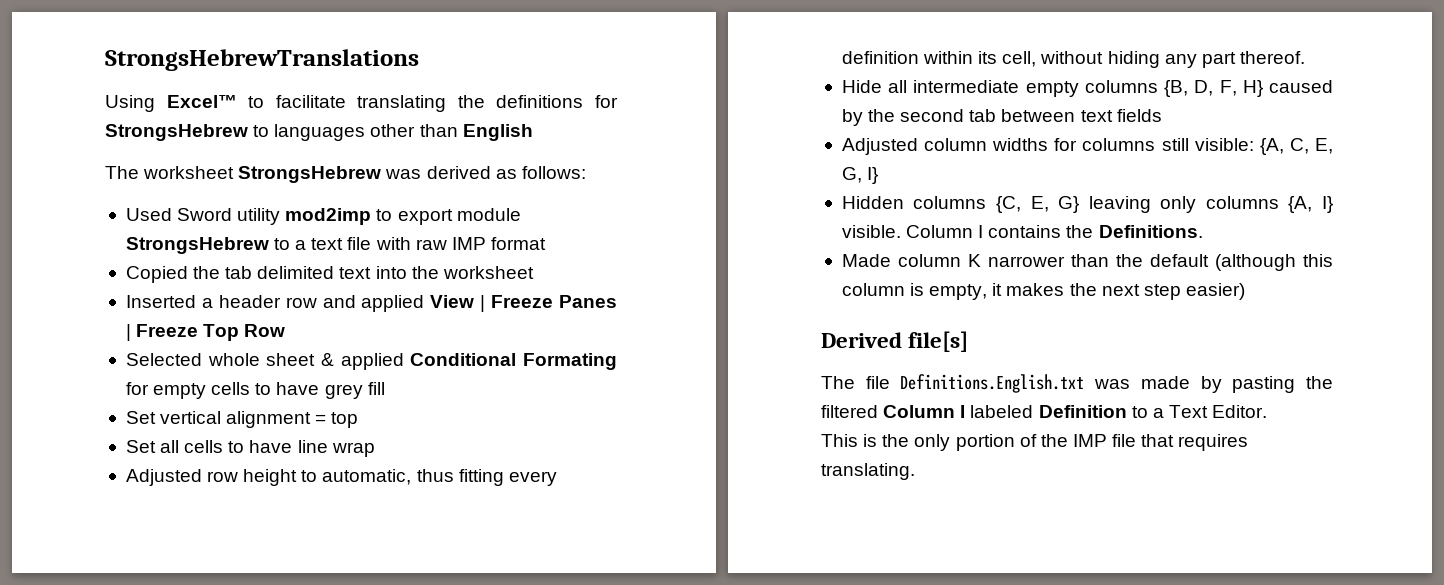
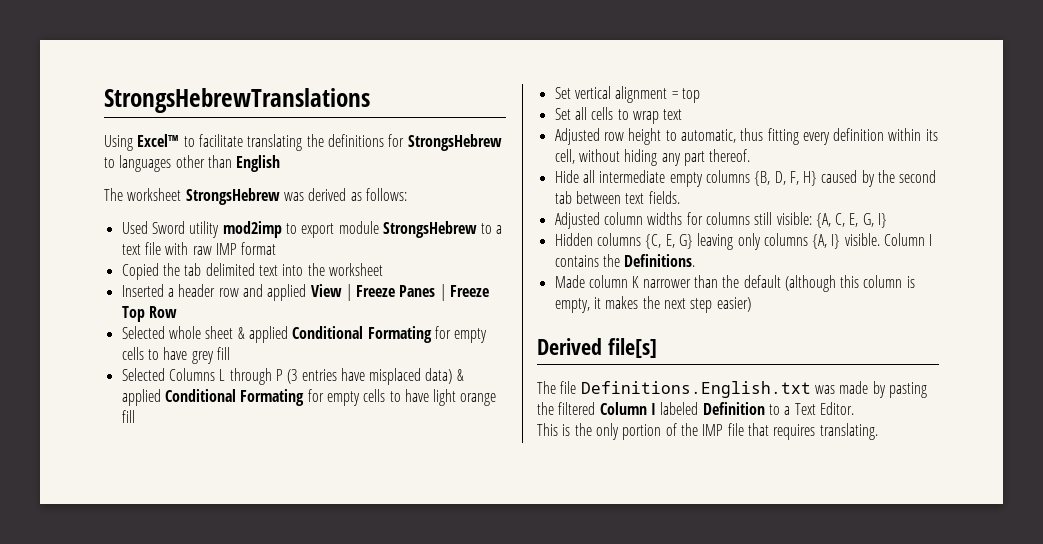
+ Selected Columns L through P (3 entries have misplaced data) & applied Conditional Formating for empty cells to have light orange fill
- Set all cells to have line wrap
+ Set all cells to wrap text
- Hide all intermediate empty columns {B, D, F, H} caused by the second tab between text fields
+ Hide all intermediate empty columns {B, D, F, H} caused by the second tab between text fields.

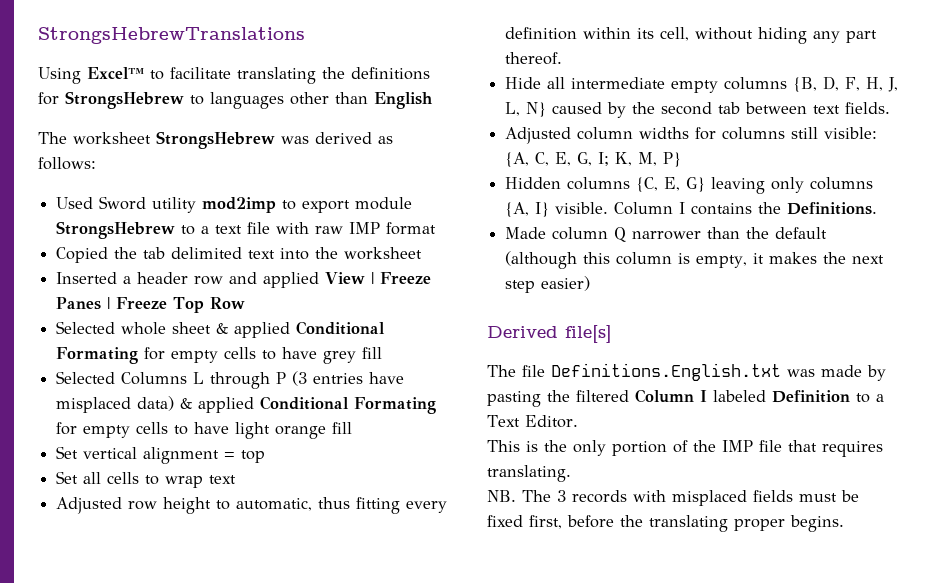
- Hide all intermediate empty columns {B, D, F, H} caused by the second tab between text fields.
+ Hide all intermediate empty columns {B, D, F, H, J, L, N} caused by the second tab between text fields.
- Adjusted column widths for columns still visible: {A, C, E, G, I}
+ Adjusted column widths for columns still visible: {A, C, E, G, I; K, M, P}
- Made column K narrower than the default (although this column is empty, it makes the next step easier)
+ Made column Q narrower than the default (although this column is empty, it makes the next step easier)
+ NB. The 3 records with misplaced fields must be fixed first, before the translating proper begins.

